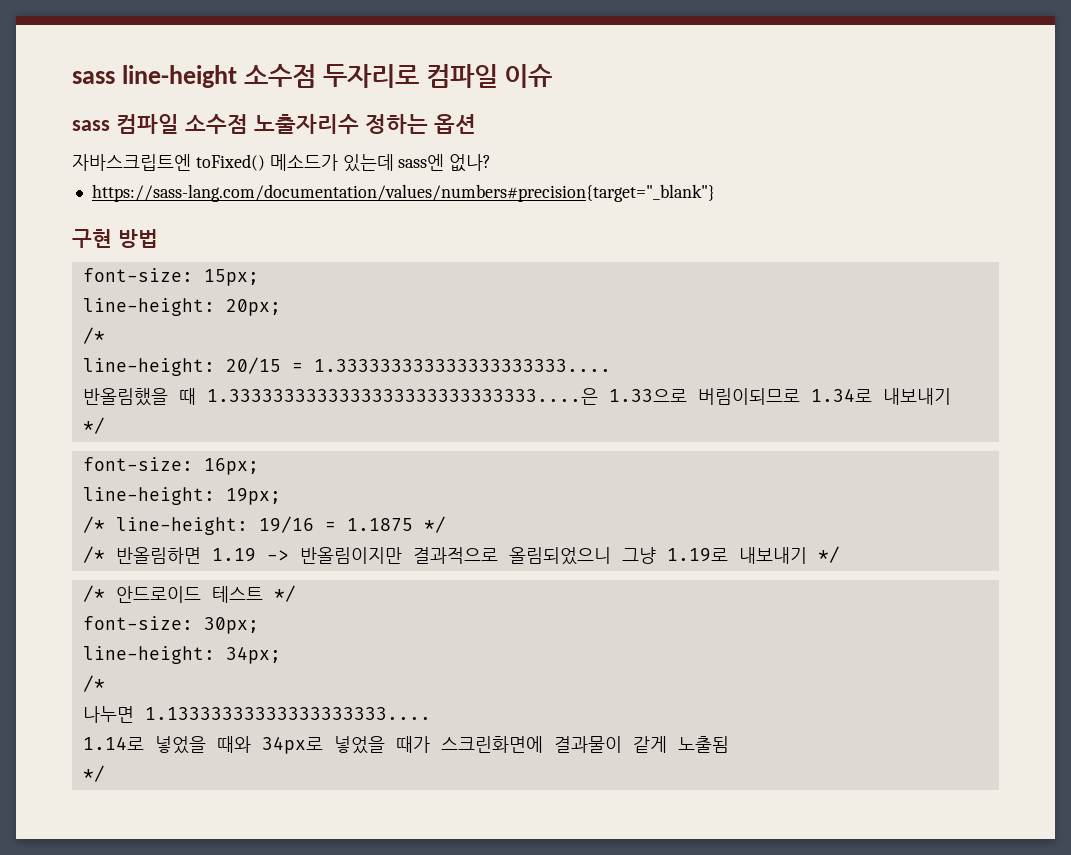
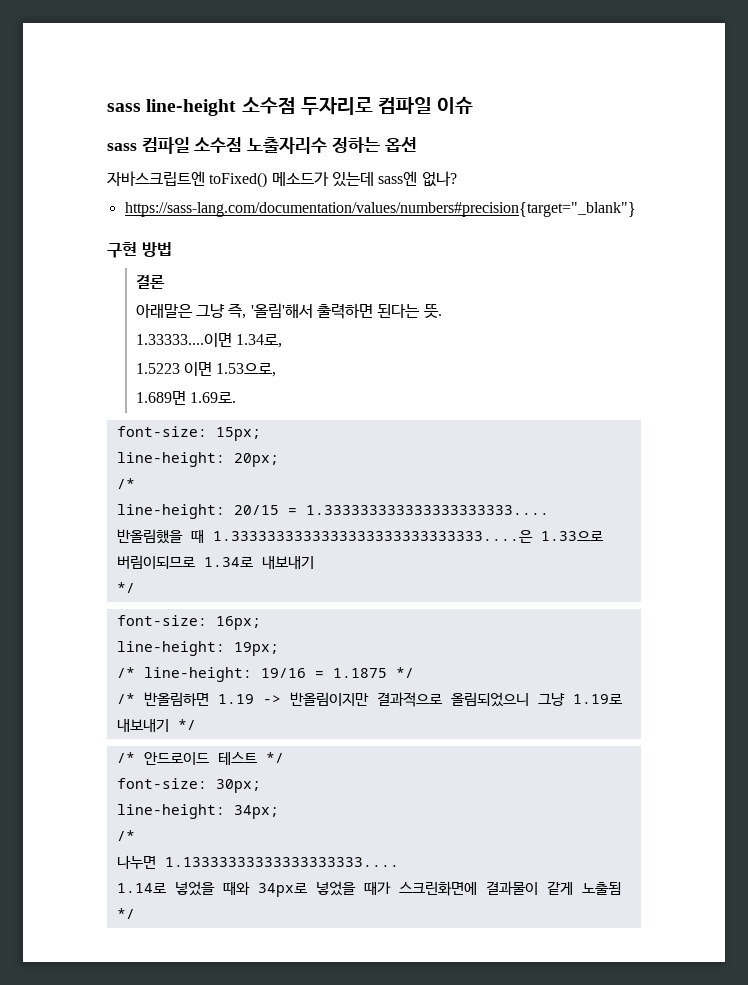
+ 결론
+ 아래말은 그냥 즉, '올림'해서 출력하면 된다는 뜻.
+ 1.33333....이면 1.34로,
+ 1.5223 이면 1.53으로,
+ 1.689면 1.69로.

